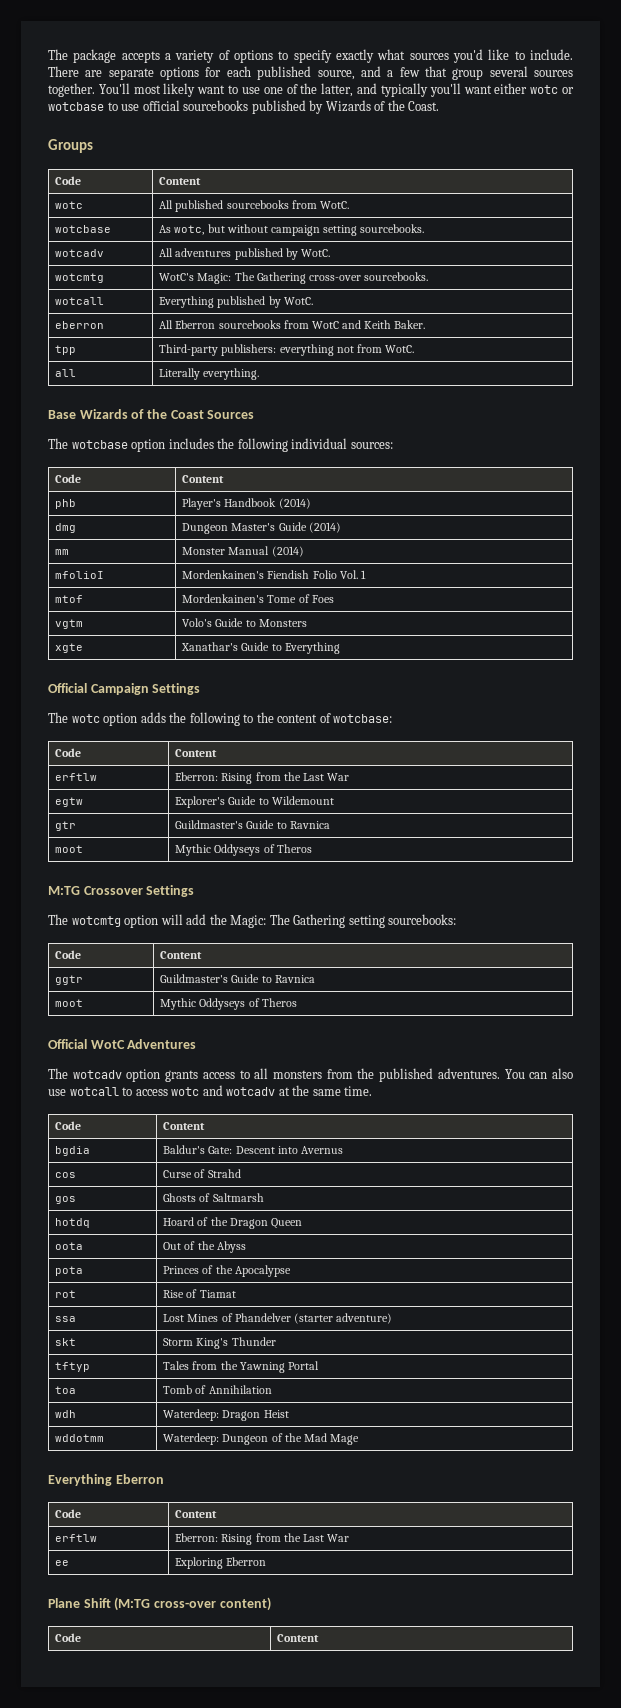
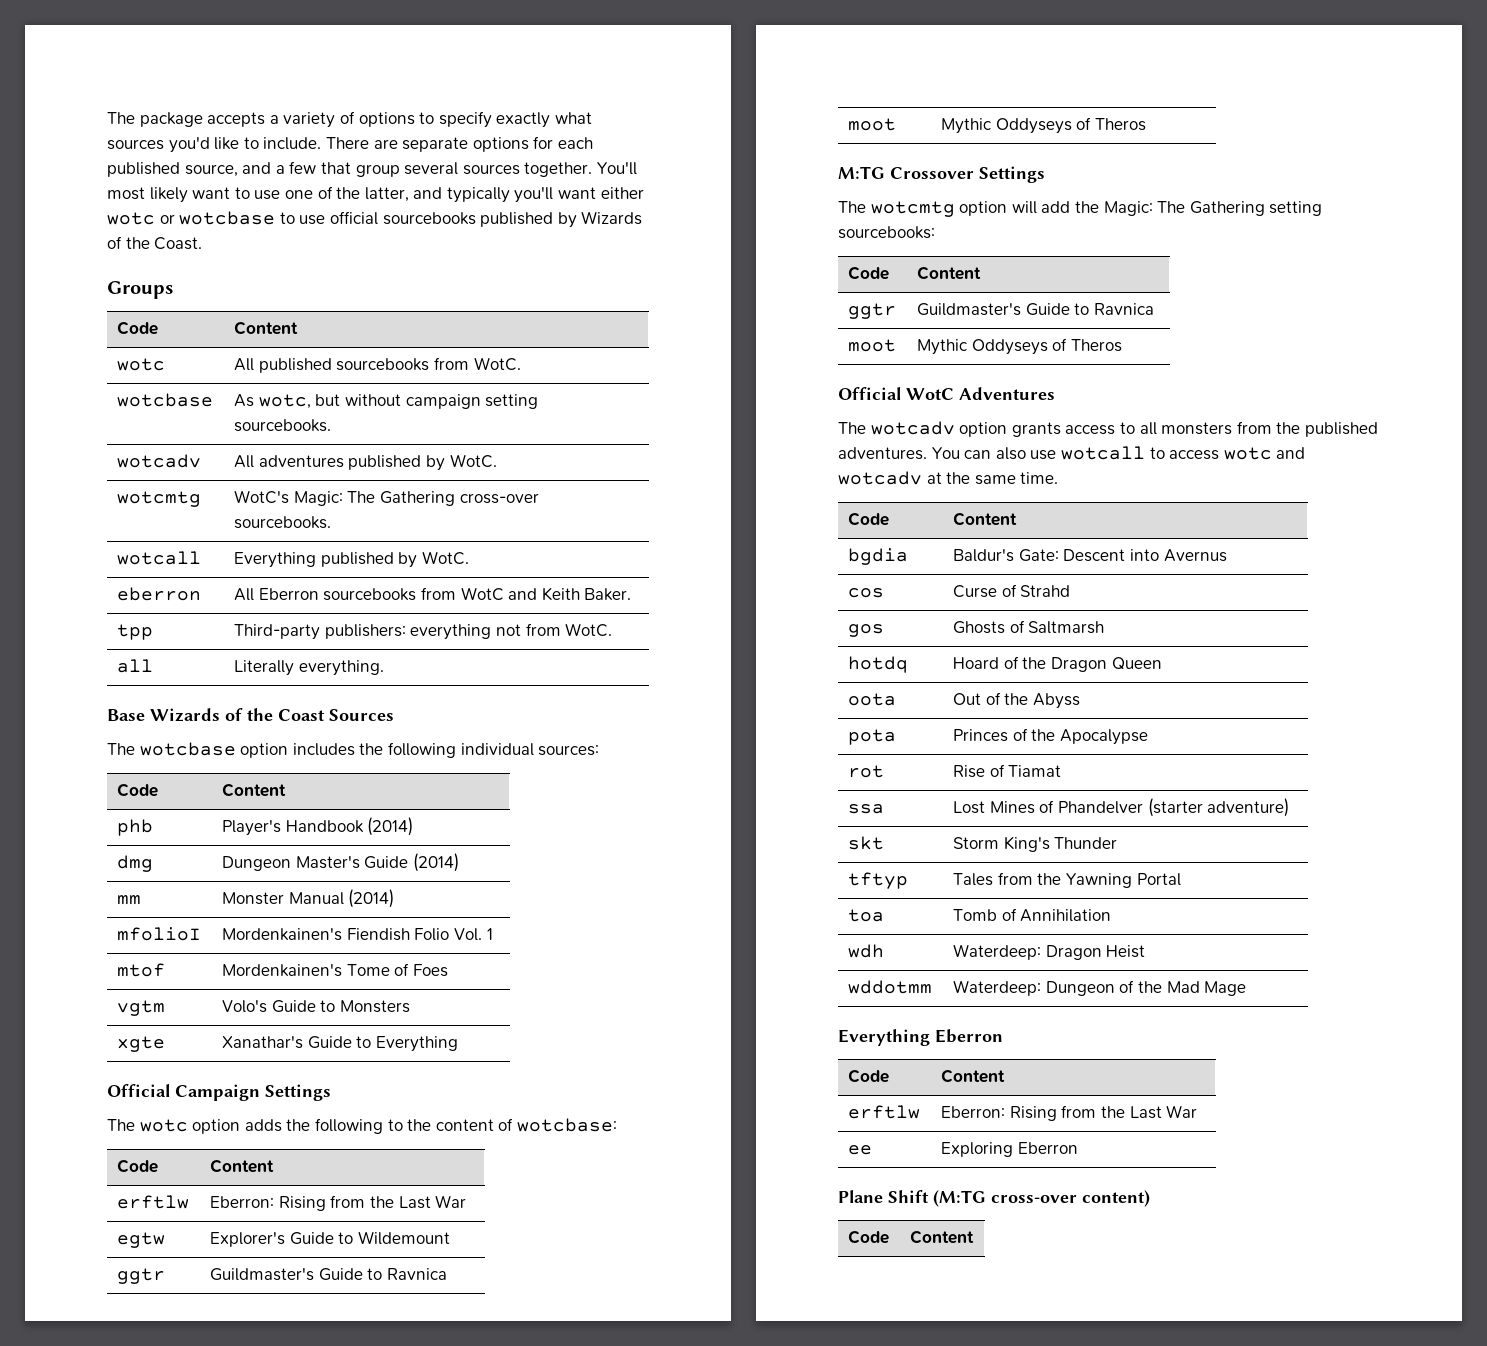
  egtw | Explorer's Guide to Wildemount
- gtr | Guildmaster's Guide to Ravnica
+ ggtr | Guildmaster's Guide to Ravnica

